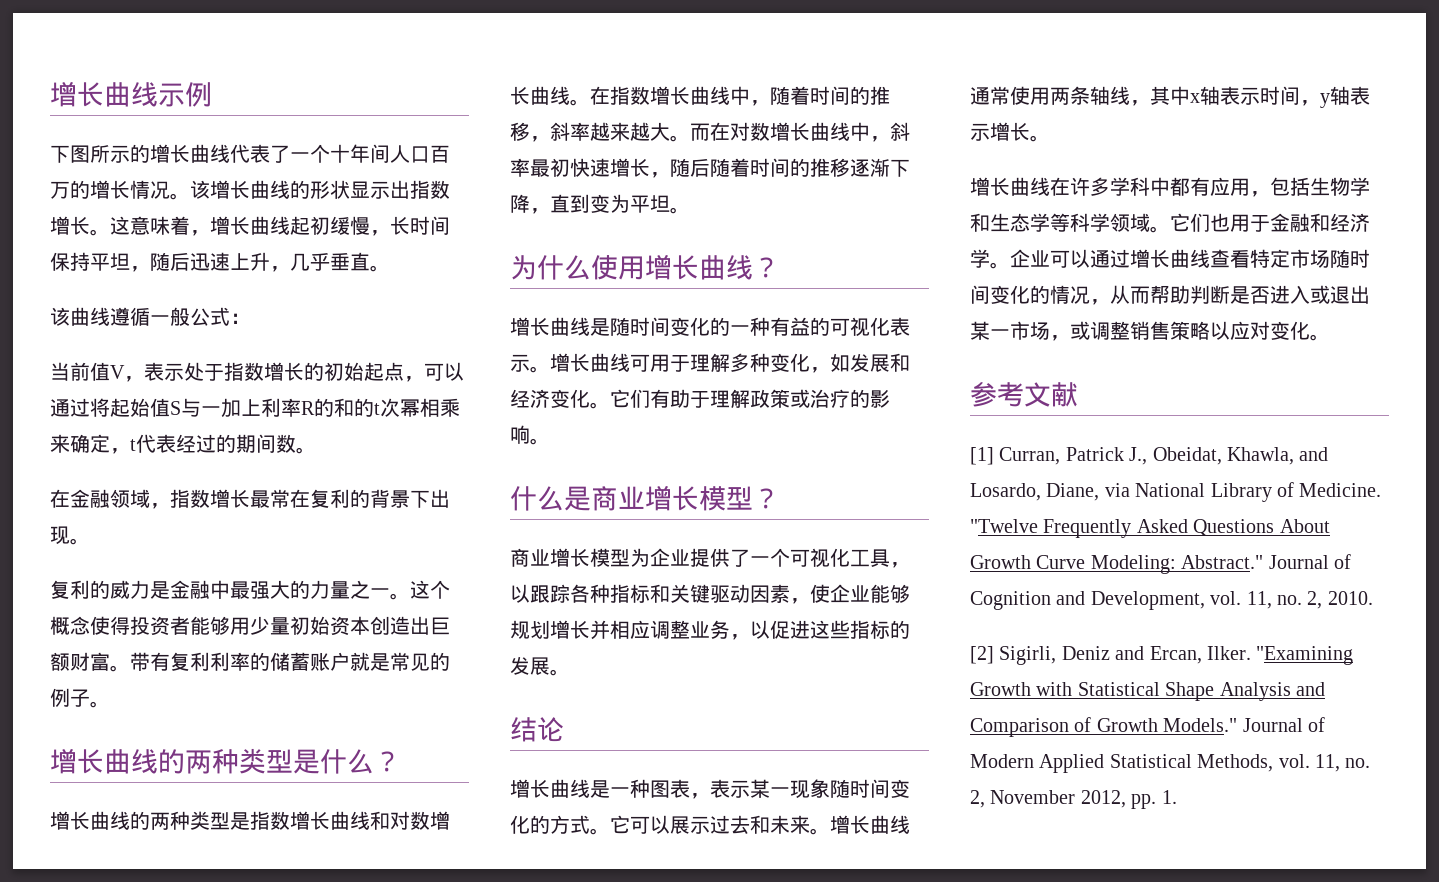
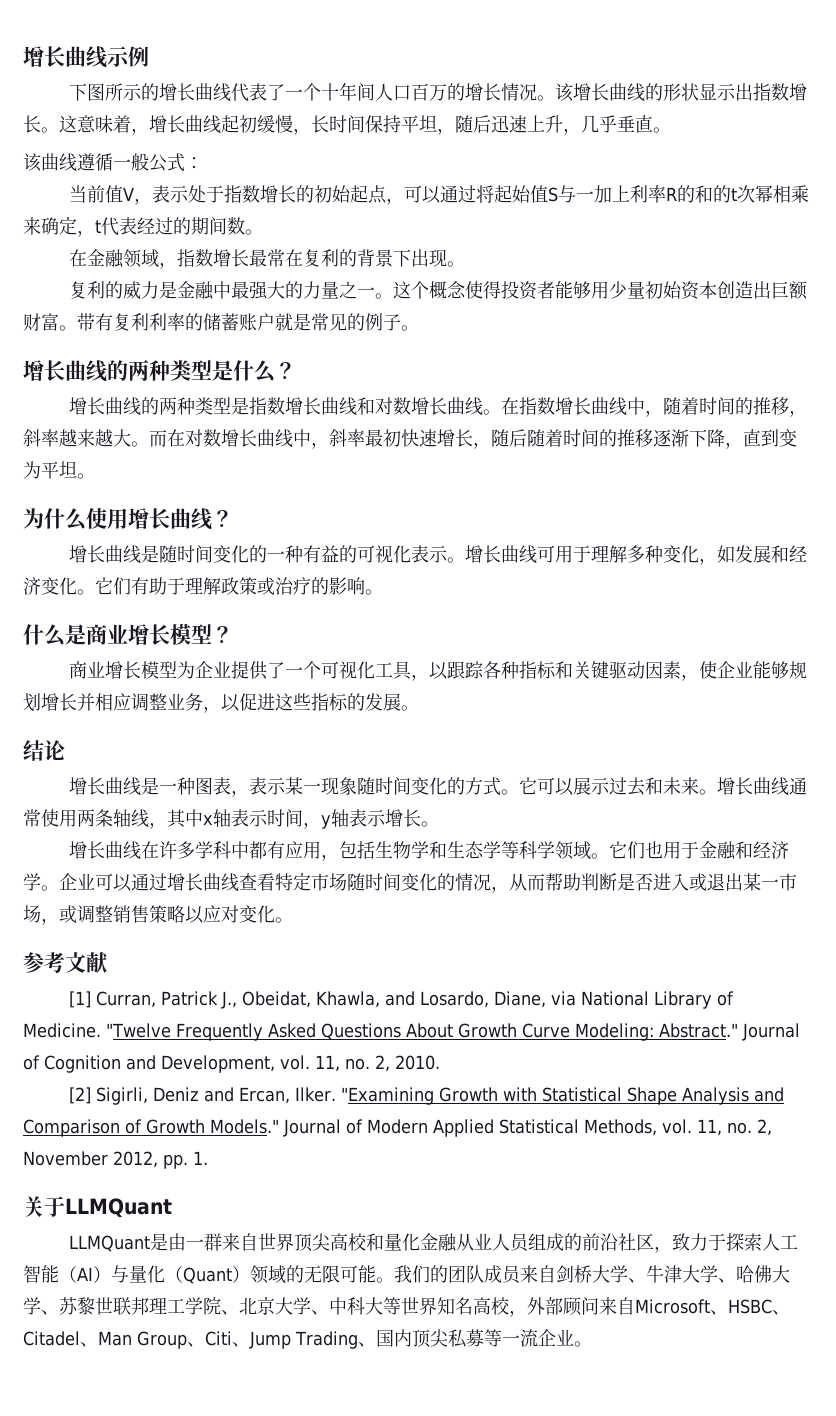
+ 关于LLMQuant
+ LLMQuant是由一群来自世界顶尖高校和量化金融从业人员组成的前沿社区，致力于探索人工智能（AI）与量化（Quant）领域的无限可能。我们的团队成员来自剑桥大学、牛津大学、哈佛大学、苏黎世联邦理工学院、北京大学、中科大等世界知名高校，外部顾问来自Microsoft、HSBC、Citadel、Man Group、Citi、Jump Trading、国内顶尖私募等一流企业。

